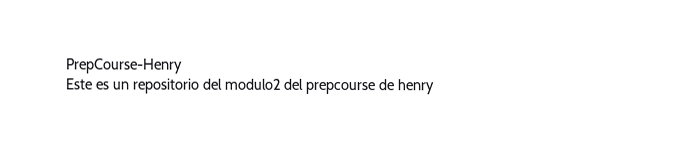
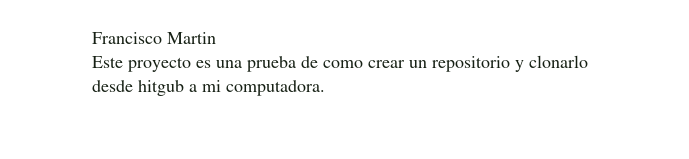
- PrepCourse-Henry
+ Francisco Martin
- Este es un repositorio del modulo2 del prepcourse de henry
+ Este proyecto es una prueba de como crear un repositorio y clonarlo desde hitgub a mi computadora.

